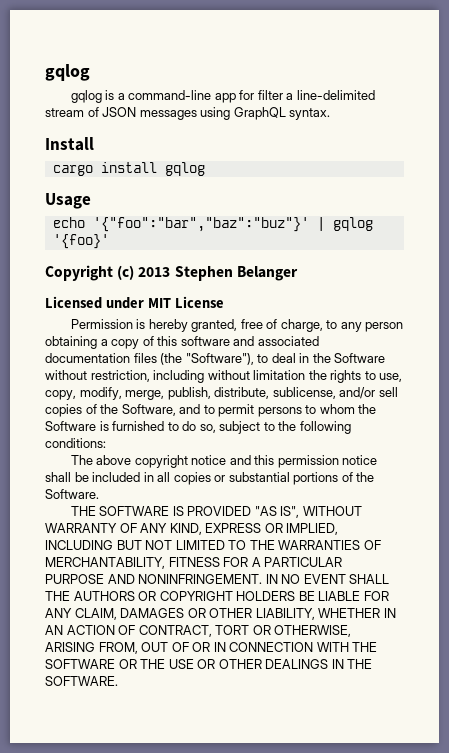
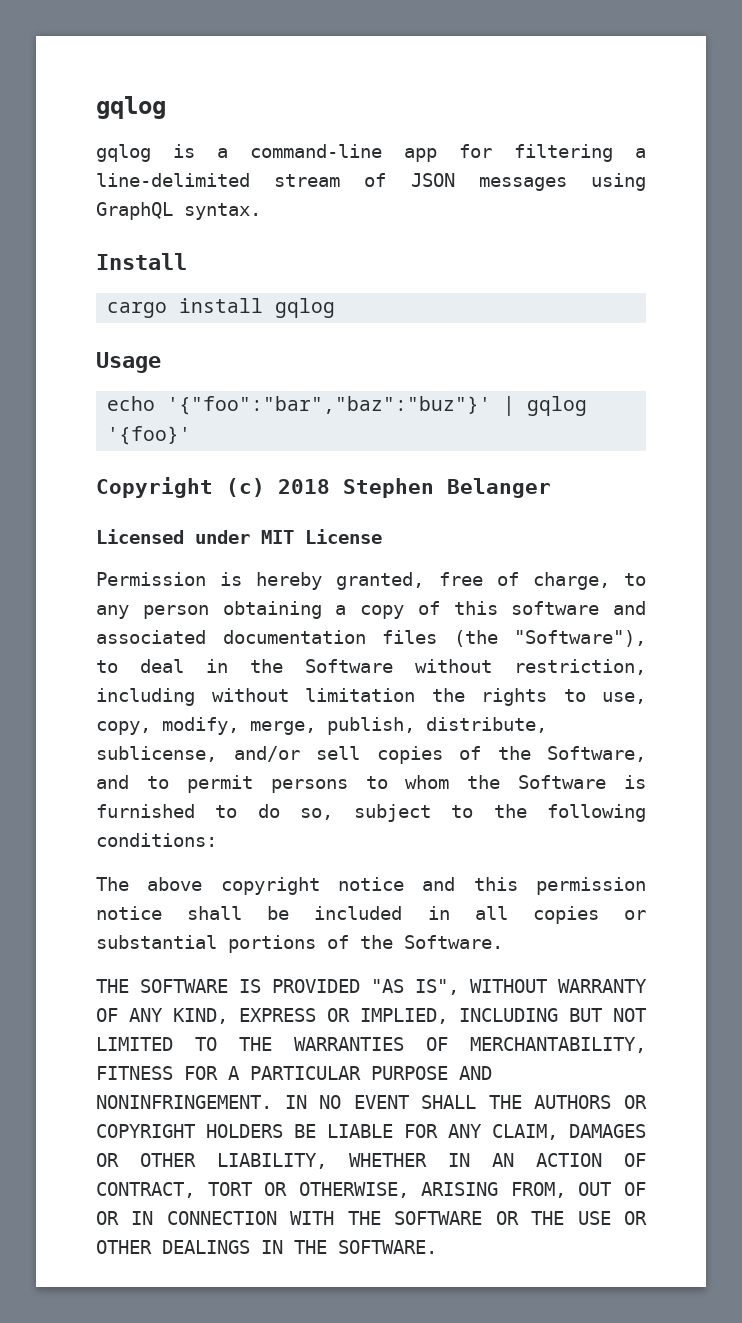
- gqlog is a command-line app for filter a line-delimited stream of JSON messages using GraphQL syntax.
+ gqlog is a command-line app for filtering a line-delimited stream of JSON messages using GraphQL syntax.
- Copyright (c) 2013 Stephen Belanger
+ Copyright (c) 2018 Stephen Belanger

